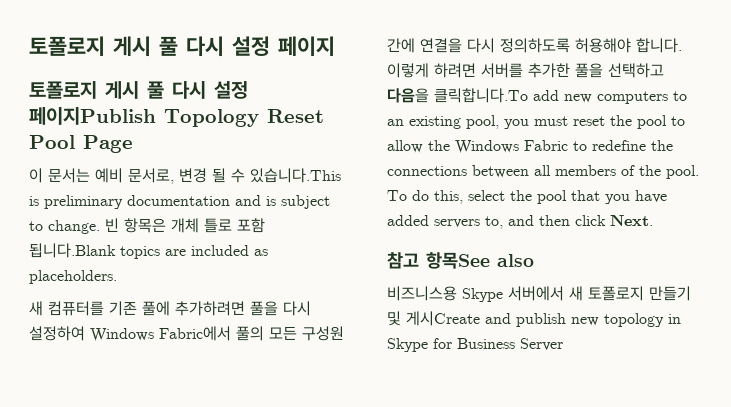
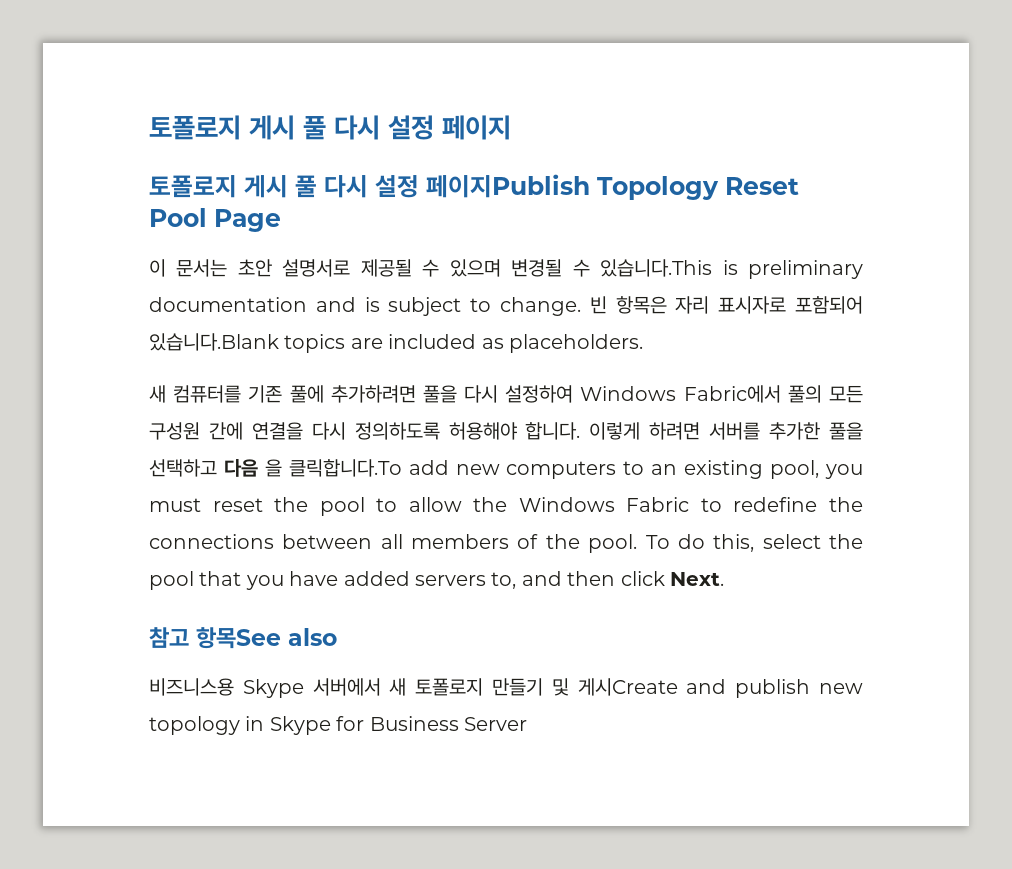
- 이 문서는 예비 문서로, 변경 될 수 있습니다.This is preliminary documentation and is subject to change.
+ 이 문서는 초안 설명서로 제공될 수 있으며 변경될 수 있습니다.This is preliminary documentation and is subject to change.
- 빈 항목은 개체 틀로 포함 됩니다.Blank topics are included as placeholders.
+ 빈 항목은 자리 표시자로 포함되어 있습니다.Blank topics are included as placeholders.
- 이렇게 하려면 서버를 추가한 풀을 선택하고 다음을 클릭합니다.To add new computers to an existing pool, you must reset the pool to allow the Windows Fabric to redefine the connections between all members of the pool.
+ 이렇게 하려면 서버를 추가한 풀을 선택하고 다음 을 클릭합니다.To add new computers to an existing pool, you must reset the pool to allow the Windows Fabric to redefine the connections between all members of the pool.

